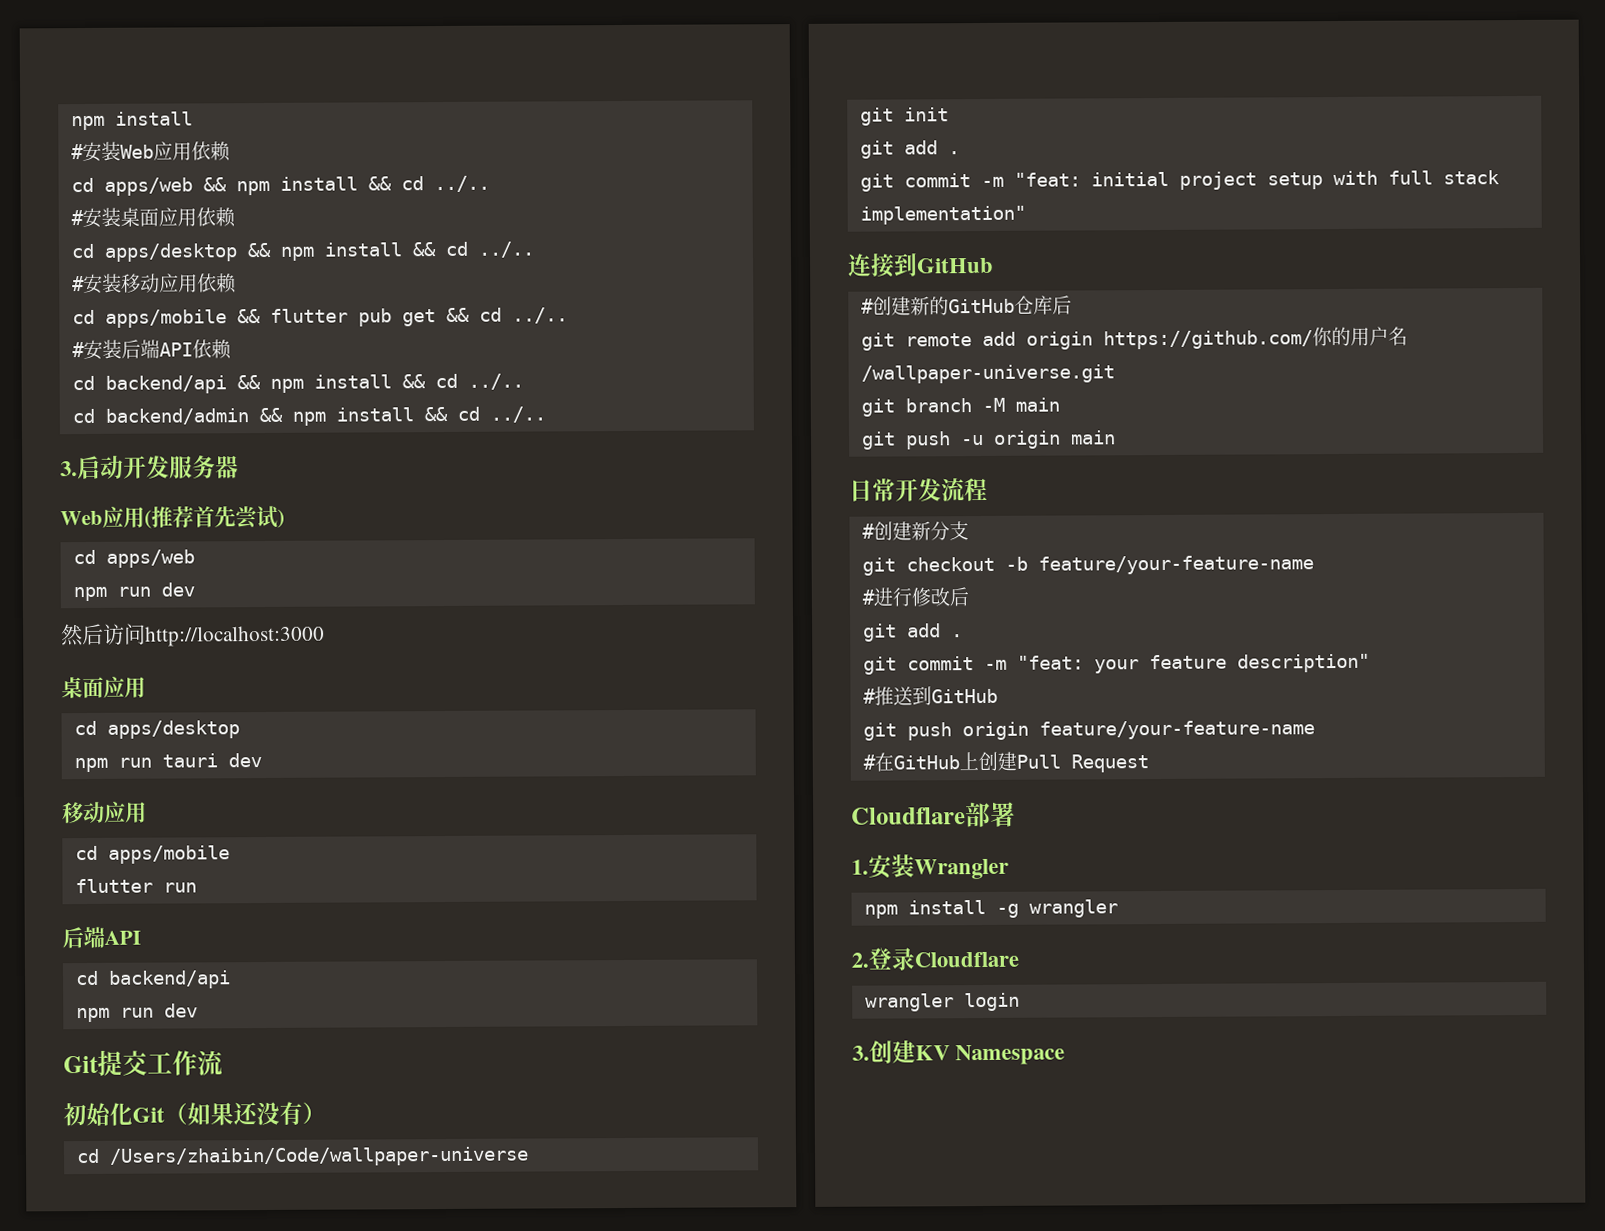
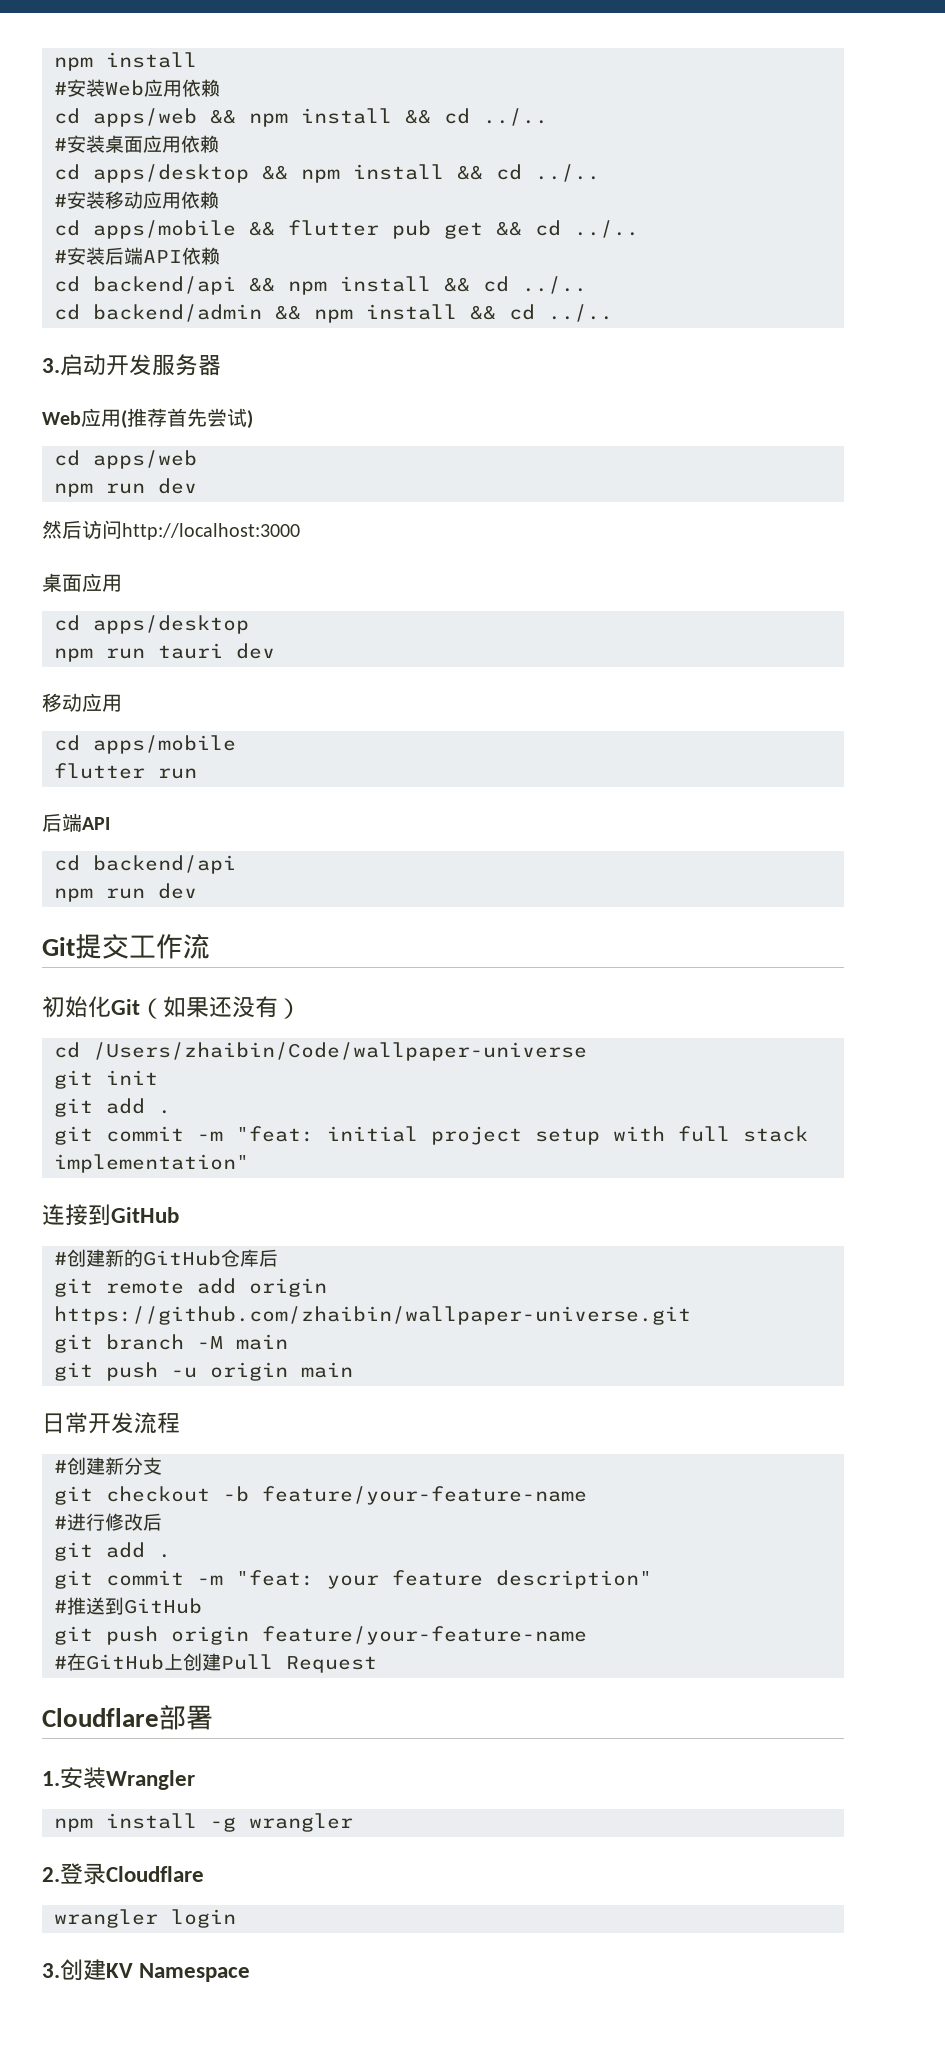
- git remote add origin https://github.com/你的用户名/wallpaper-universe.git
+ git remote add origin https://github.com/zhaibin/wallpaper-universe.git

